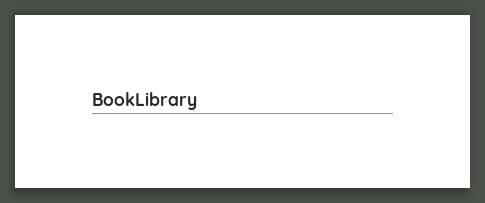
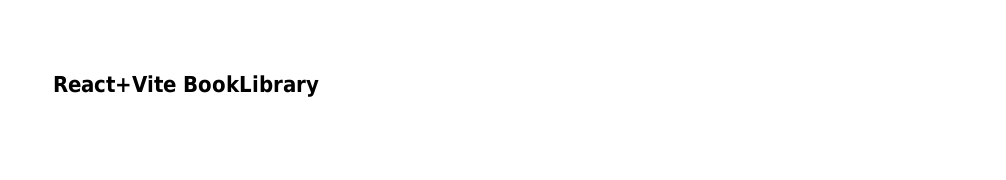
- BookLibrary
+ React+Vite BookLibrary

